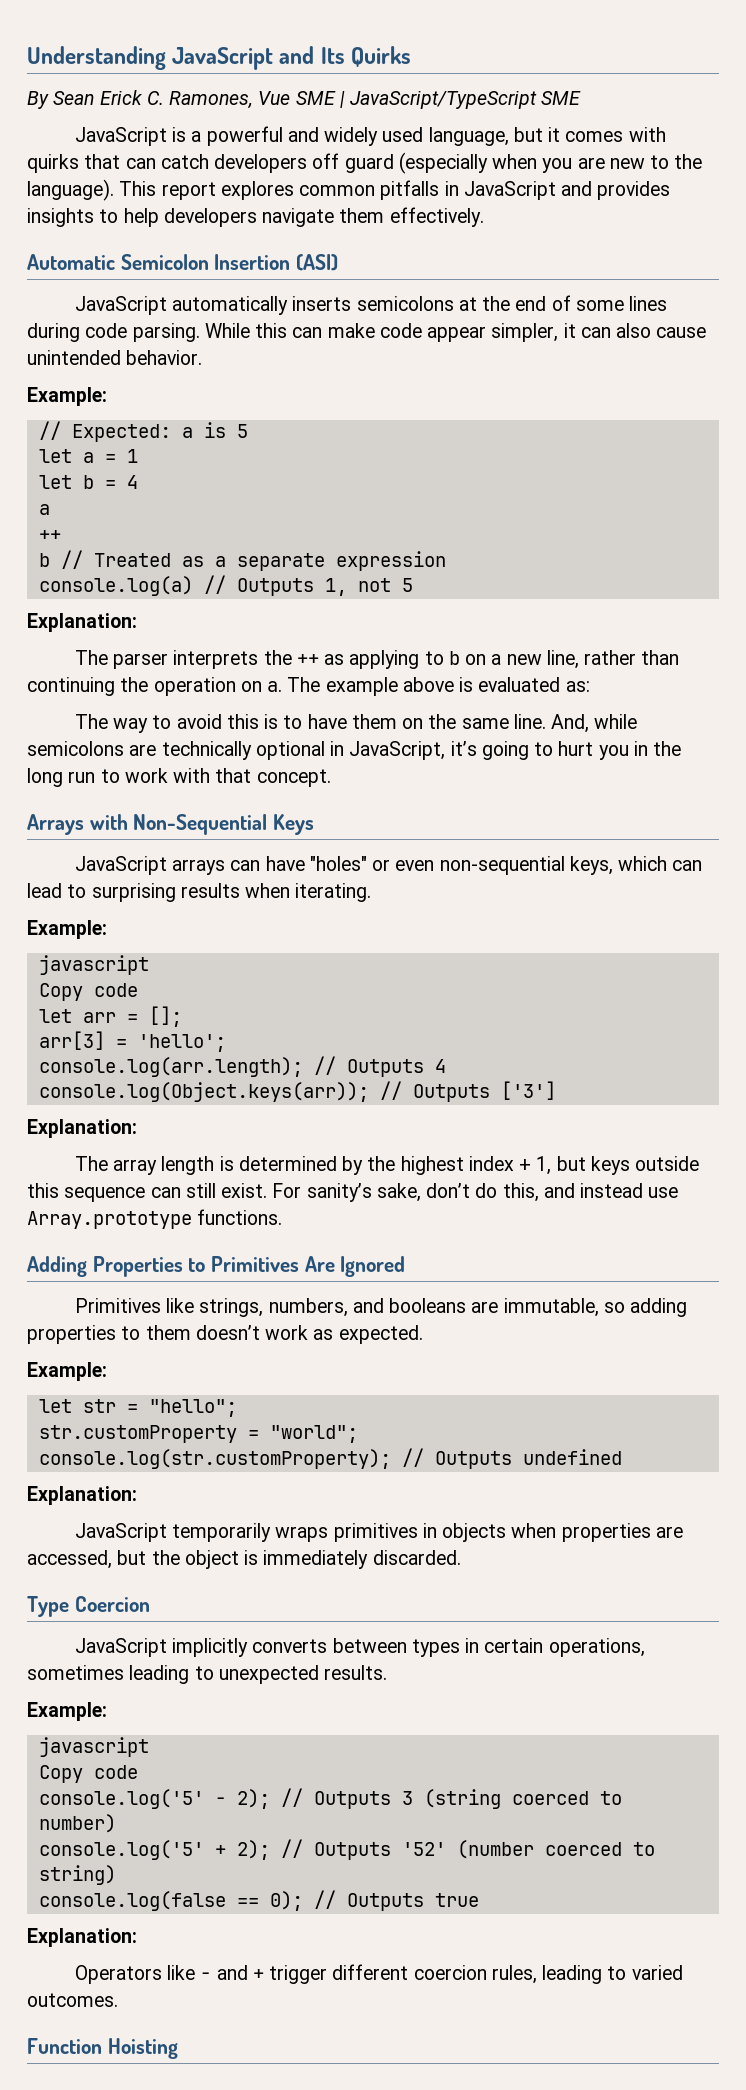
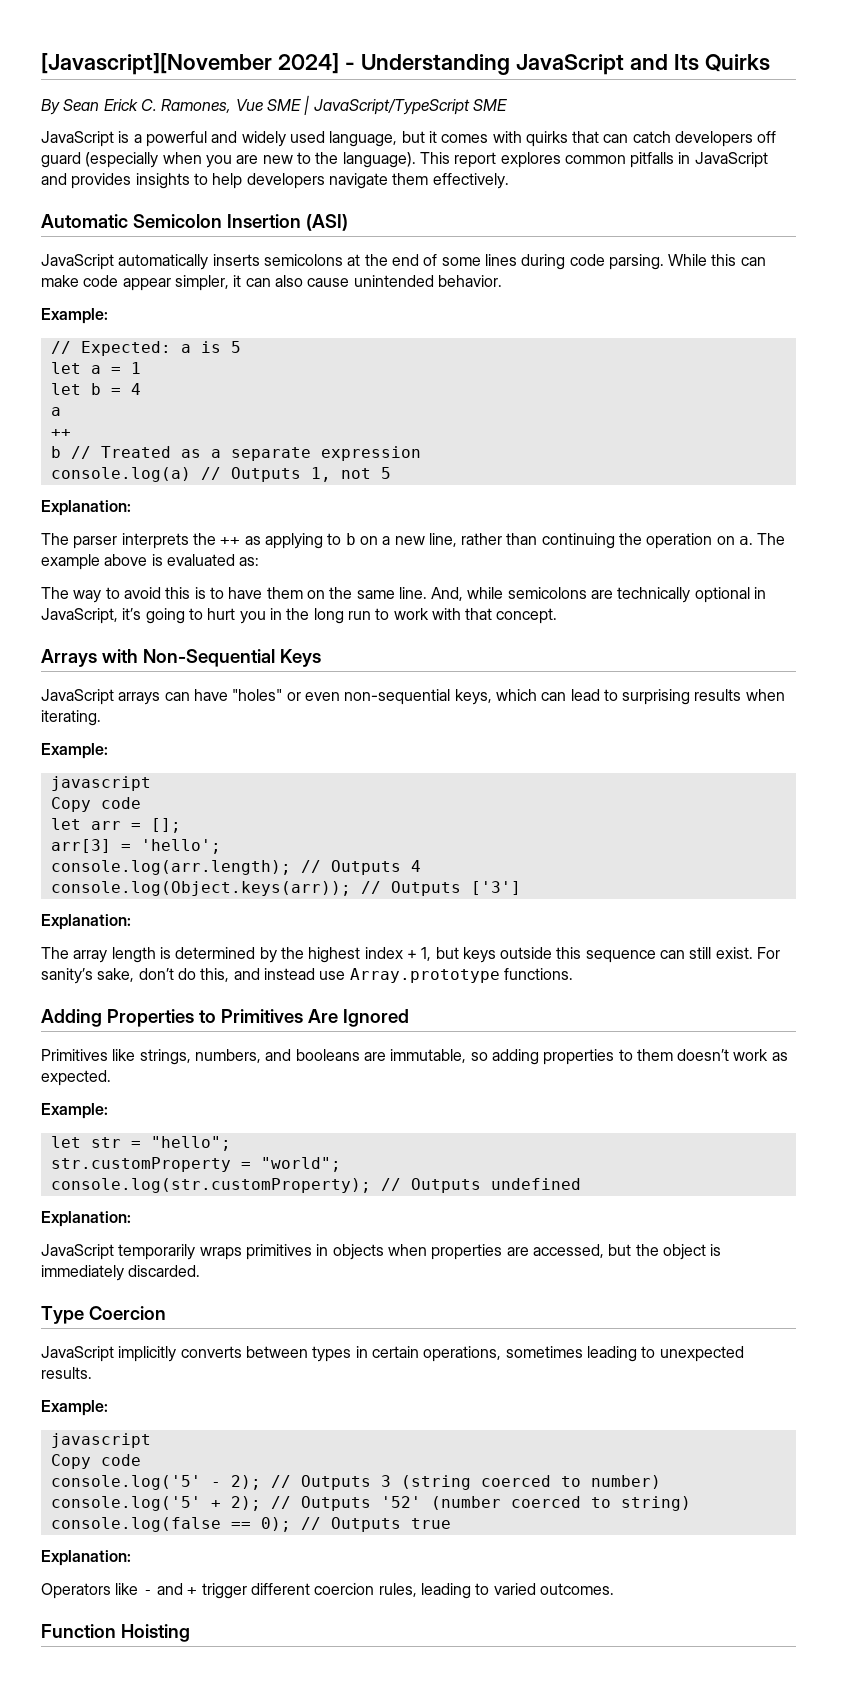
- Understanding JavaScript and Its Quirks
+ [Javascript][November 2024] - Understanding JavaScript and Its Quirks

